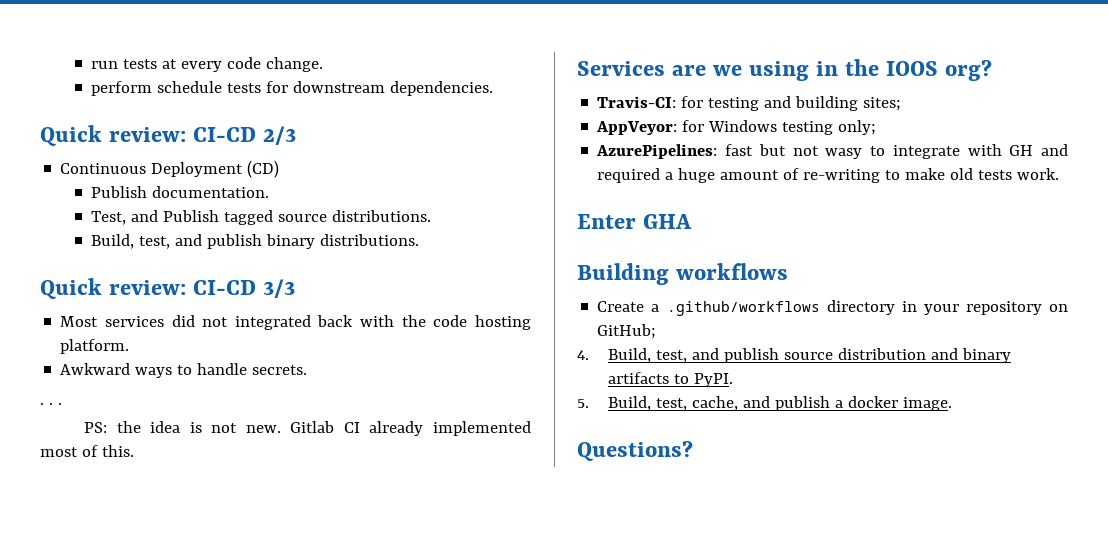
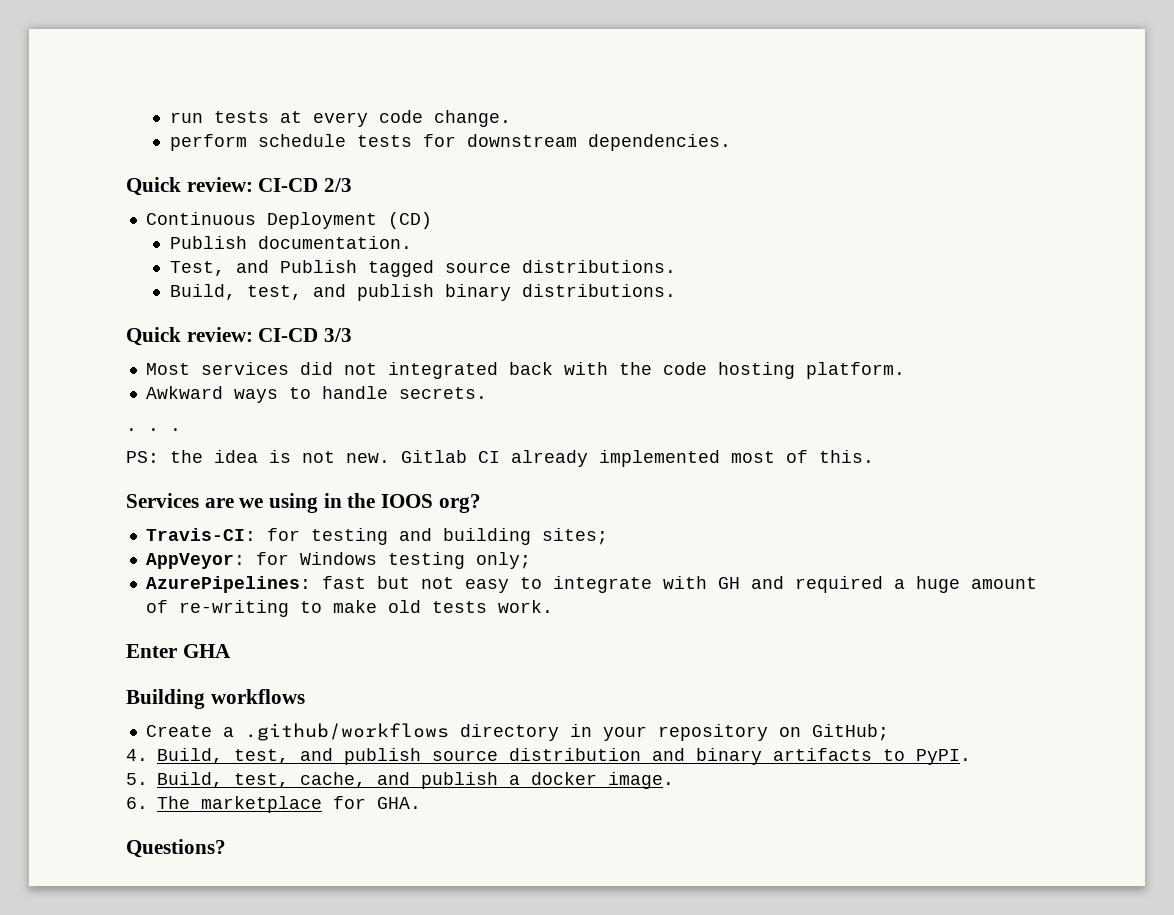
- AzurePipelines: fast but not wasy to integrate with GH and required a huge amount of re-writing to make old tests work.
+ AzurePipelines: fast but not easy to integrate with GH and required a huge amount of re-writing to make old tests work.
+ 6. The marketplace for GHA.

